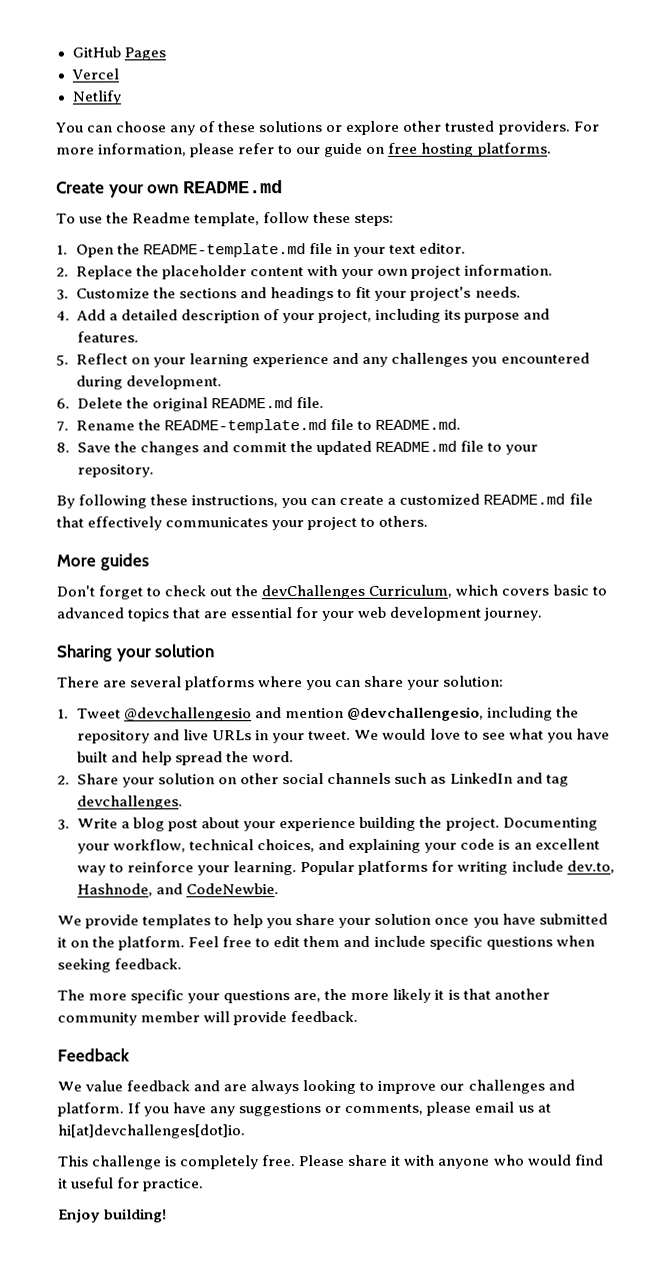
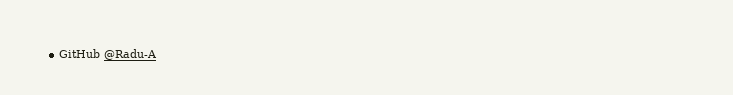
- GitHub Pages
- Vercel
- Netlify
- You can choose any of these solutions or explore other trusted providers. For more information, please refer to our guide on free hosting platforms.
- Create your own README.md
- To use the Readme template, follow these steps:
- 1. Open the README-template.md file in your text editor.
- 2. Replace the placeholder content with your own project information.
- 3. Customize the sections and headings to fit your project's needs.
- 4. Add a detailed description of your project, including its purpose and features.
- 5. Reflect on your learning experience and any challenges you encountered during development.
- 6. Delete the original README.md file.
- 7. Rename the README-template.md file to README.md.
- 8. Save the changes and commit the updated README.md file to your repository.
- By following these instructions, you can create a customized README.md file that effectively communicates your project to others.
- More guides
- Don't forget to check out the devChallenges Curriculum, which covers basic to advanced topics that are essential for your web development journey.
- Sharing your solution
- There are several platforms where you can share your solution:
- 1. Tweet @devchallengesio and mention @devchallengesio, including the repository and live URLs in your tweet. We would love to see what you have built and help spread the word.
- 2. Share your solution on other social channels such as LinkedIn and tag devchallenges.
- 3. Write a blog post about your experience building the project. Documenting your workflow, technical choices, and explaining your code is an excellent way to reinforce your learning. Popular platforms for writing include dev.to, Hashnode, and CodeNewbie.
- We provide templates to help you share your solution once you have submitted it on the platform. Feel free to edit them and include specific questions when seeking feedback.
- The more specific your questions are, the more likely it is that another community member will provide feedback.
- Feedback
- We value feedback and are always looking to improve our challenges and platform. If you have any suggestions or comments, please email us at hi[at]devchallenges[dot]io.
- This challenge is completely free. Please share it with anyone who would find it useful for practice.
- Enjoy building!
+ GitHub @Radu-A

